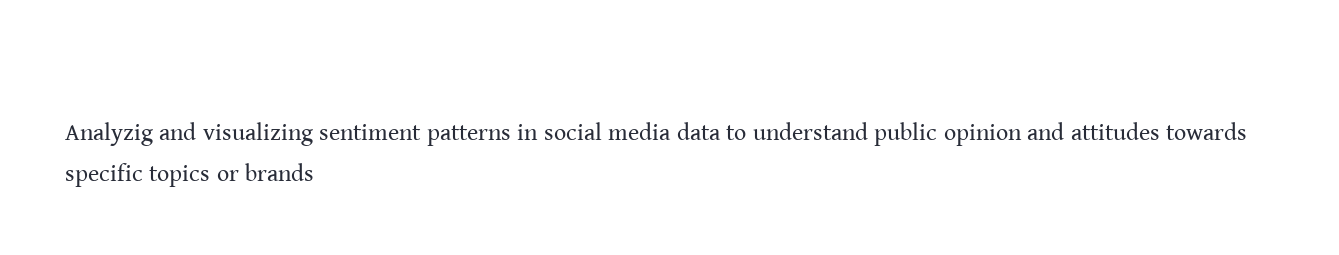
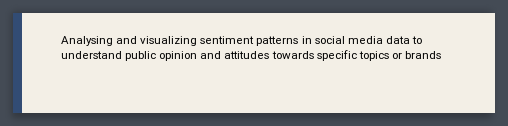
- Analyzig and visualizing sentiment patterns in social media data to understand public opinion and attitudes towards specific topics or brands
+ Analysing and visualizing sentiment patterns in social media data to understand public opinion and attitudes towards specific topics or brands

